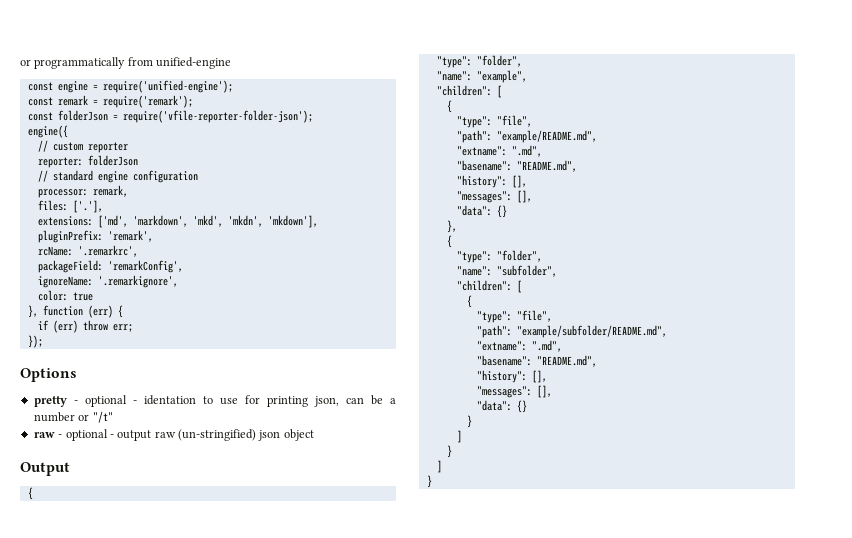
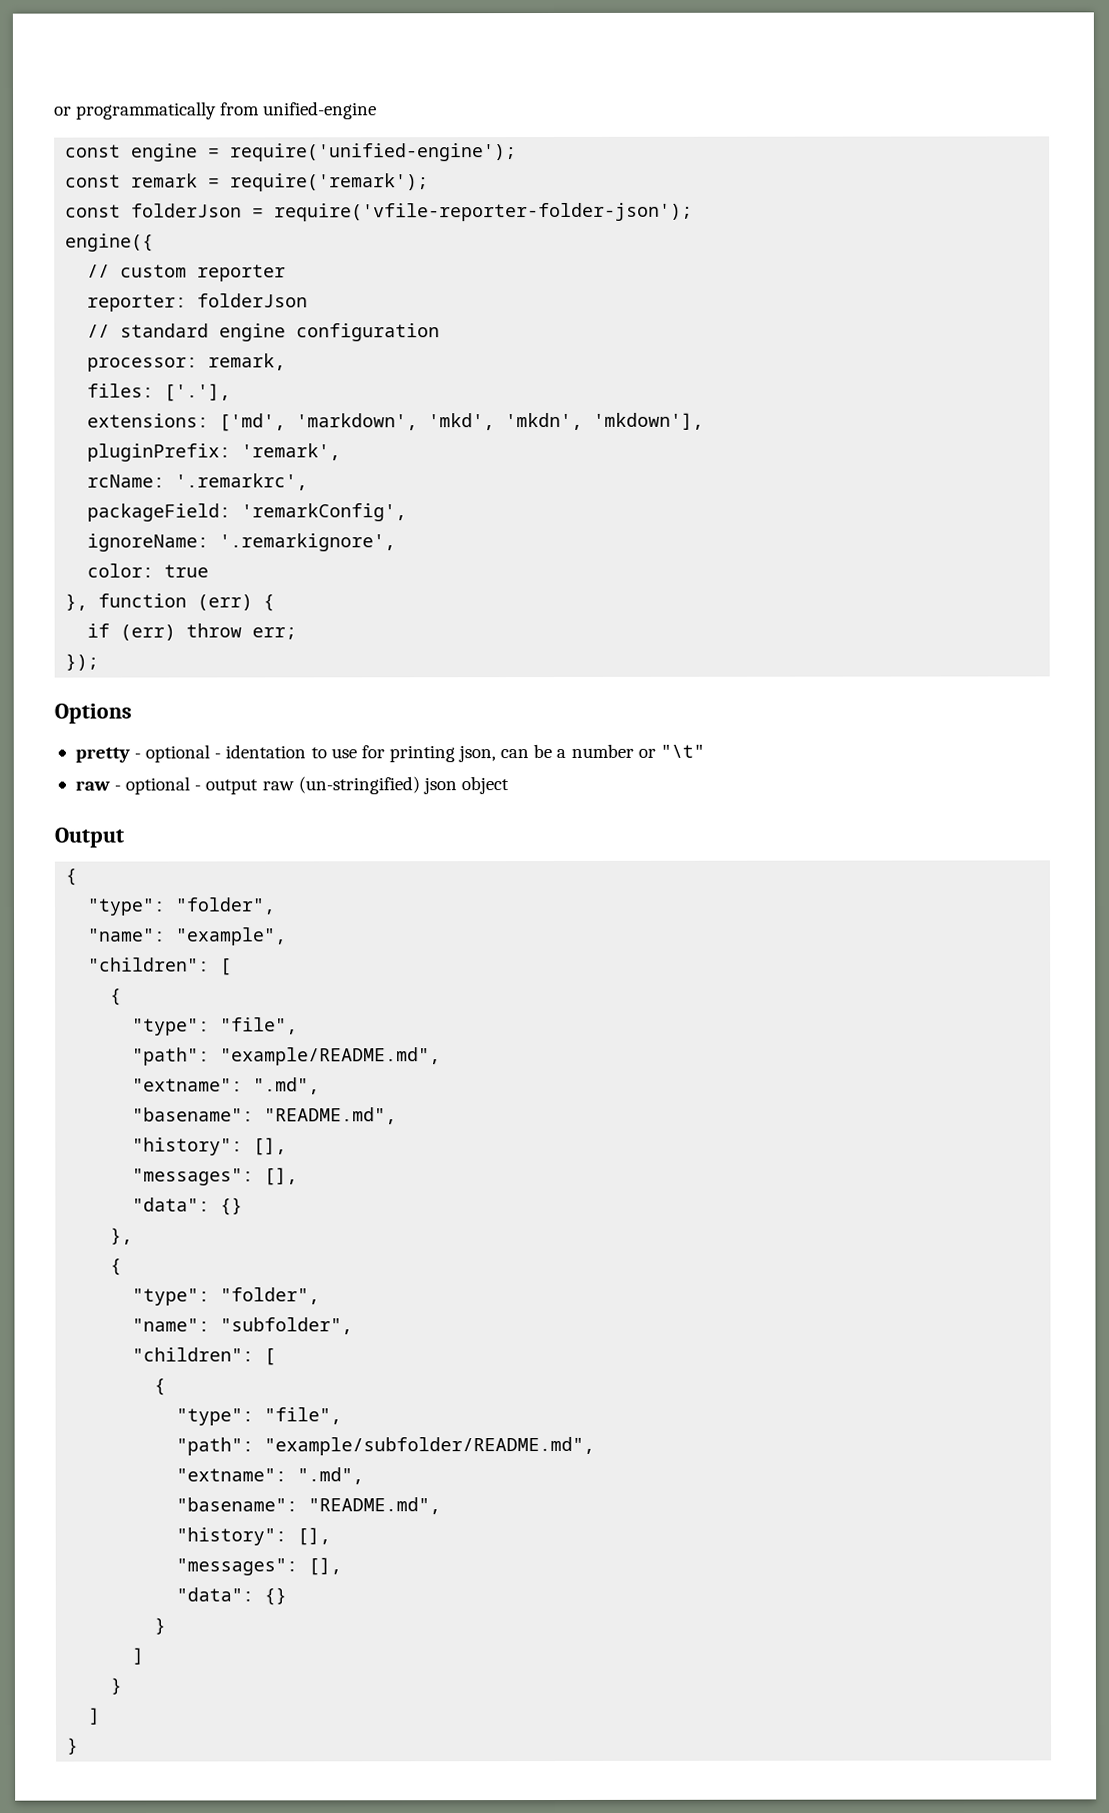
- pretty - optional - identation to use for printing json, can be a number or "/t"
+ pretty - optional - identation to use for printing json, can be a number or "\t"

